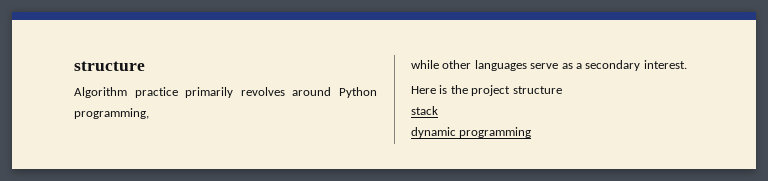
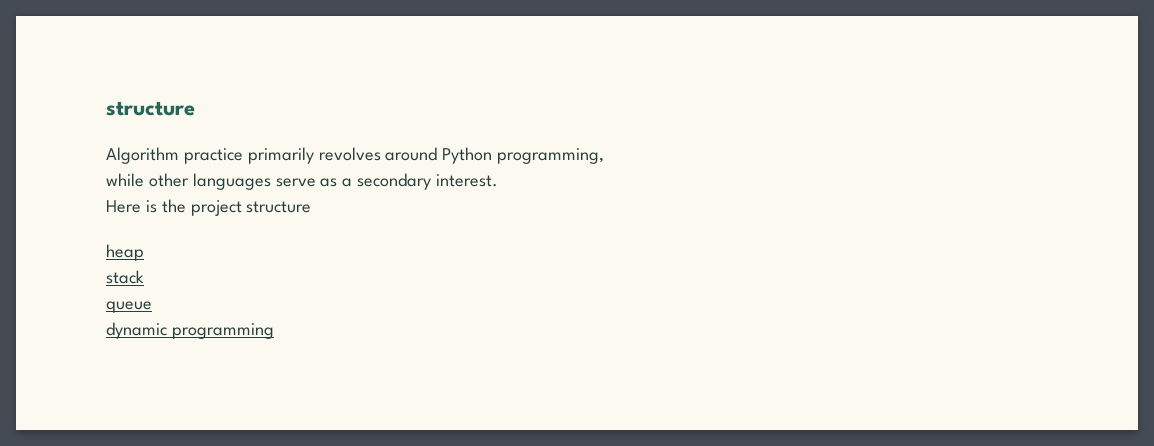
+ heap
+ queue

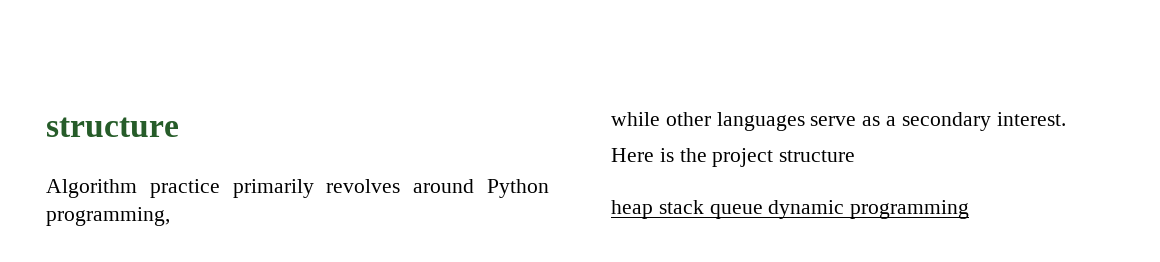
- heap
- stack
- queue
- dynamic programming
+ heap stack queue dynamic programming

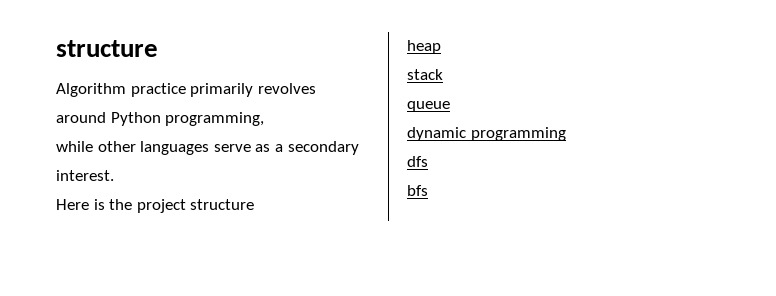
- heap stack queue dynamic programming
+ heap
+ stack
+ queue
+ dynamic programming
+ dfs
+ bfs

